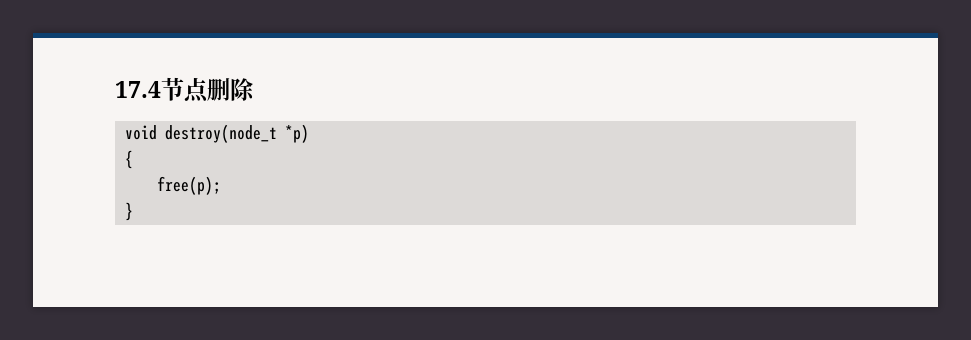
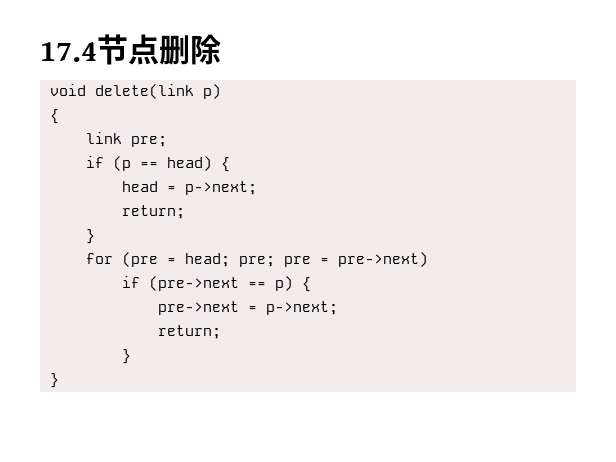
- void destroy(node_t *p)
+ void delete(link p)
  {
- free(p);
+ link pre;
+ if (p == head) {
+ head = p->next;
+ return;
+ }
+ for (pre = head; pre; pre = pre->next)
+ if (pre->next == p) {
+ pre->next = p->next;
+ return;
+ }

